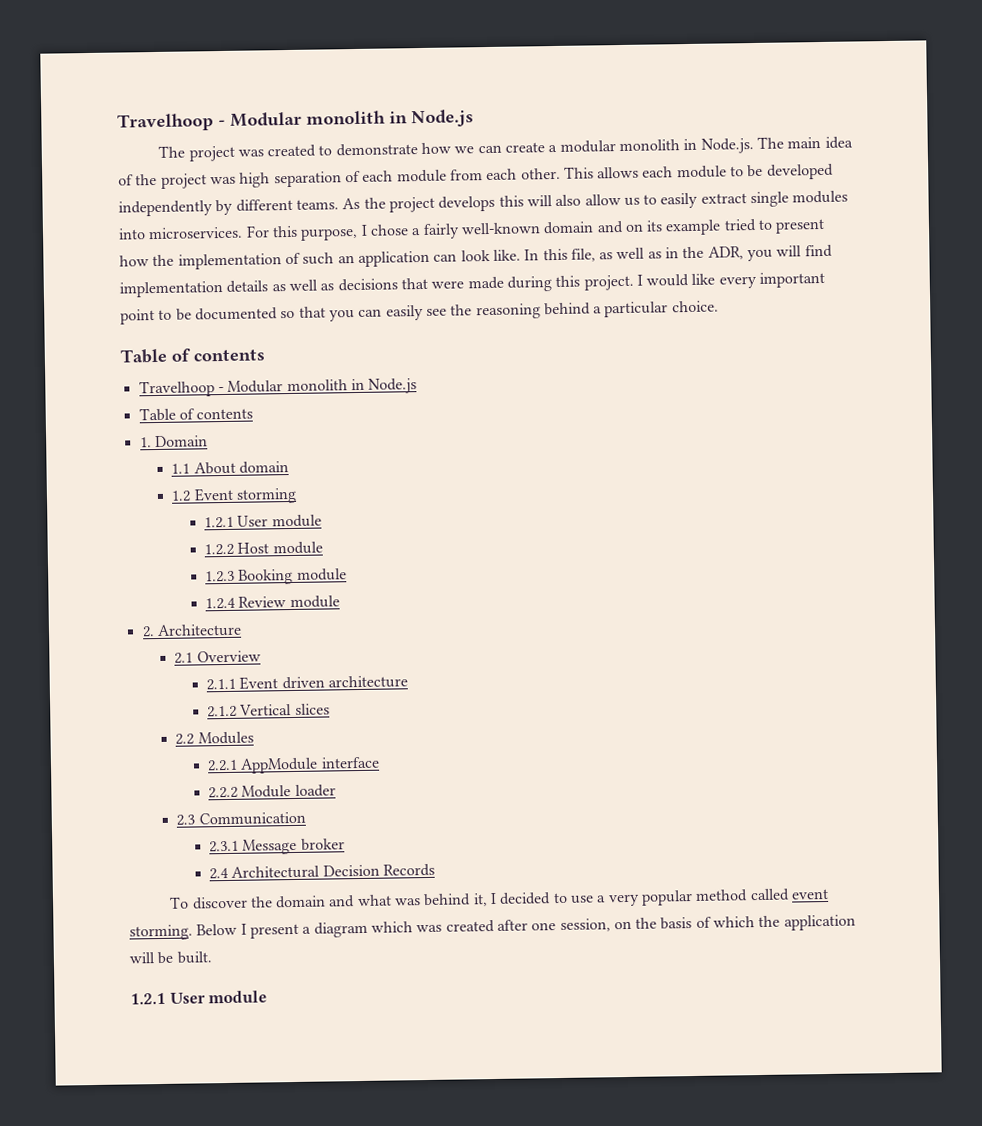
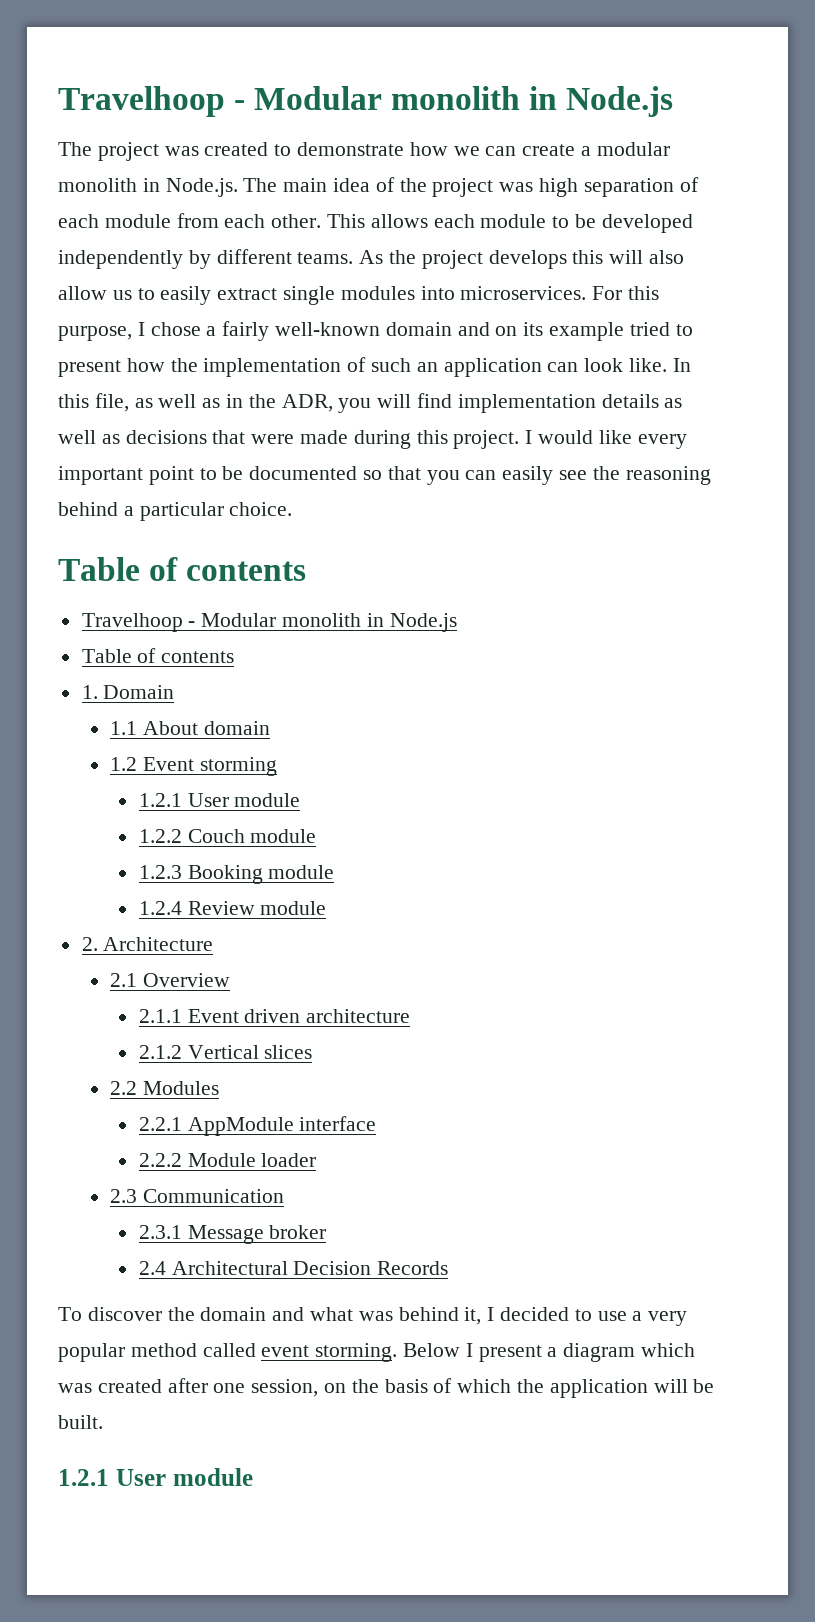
- 1.2.2 Host module
+ 1.2.2 Couch module

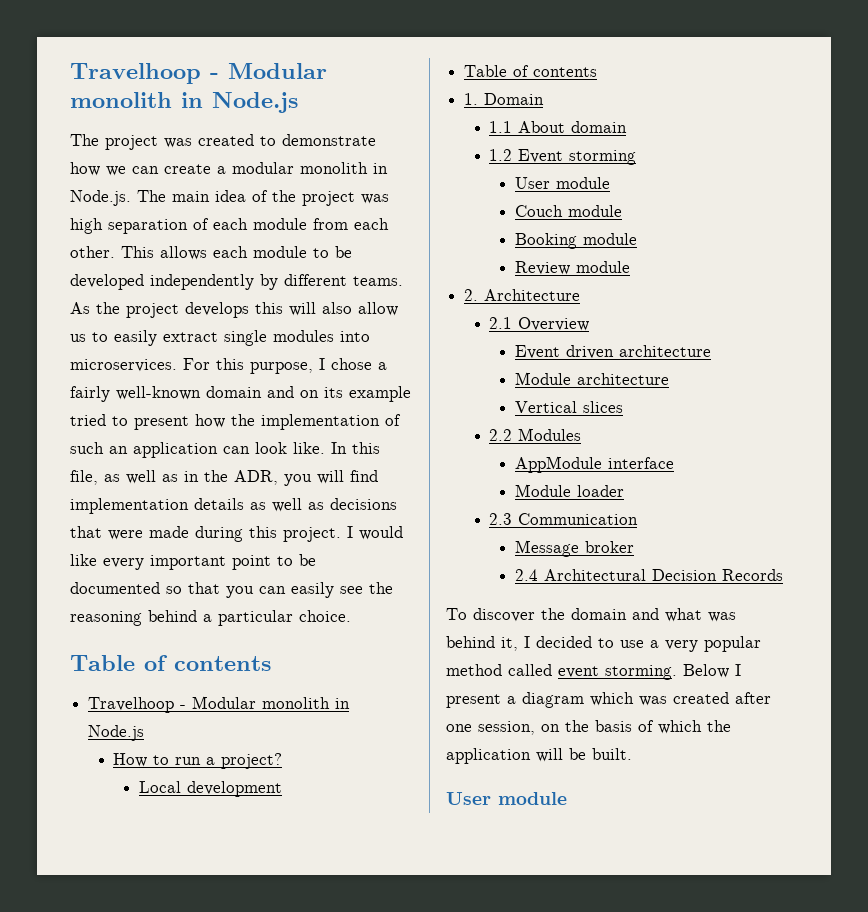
+ How to run a project?
+ Local development
  1.2 Event storming
- 1.2.1 User module
+ User module
- 1.2.2 Couch module
+ Couch module
- 1.2.3 Booking module
+ Booking module
- 1.2.4 Review module
+ Review module
- 2.1.1 Event driven architecture
+ Event driven architecture
- 2.1.2 Vertical slices
+ Module architecture
+ Vertical slices
- 2.2.1 AppModule interface
+ AppModule interface
- 2.2.2 Module loader
+ Module loader
- 2.3.1 Message broker
+ Message broker
  Below I present a diagram which was created after one session, on the basis of which the application will be built.
- 1.2.1 User module
+ User module

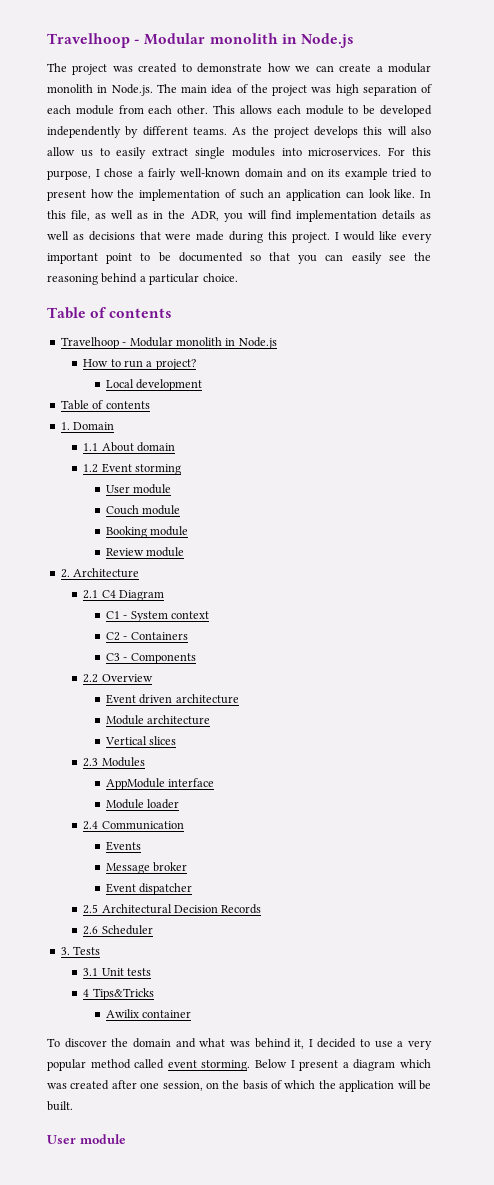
- 2.1 Overview
+ 2.1 C4 Diagram
+ C1 - System context
+ C2 - Containers
+ C3 - Components
+ 2.2 Overview
- 2.2 Modules
+ 2.3 Modules
- 2.3 Communication
+ 2.4 Communication
+ Events
- 2.4 Architectural Decision Records
+ Event dispatcher
+ 2.5 Architectural Decision Records
+ 2.6 Scheduler
+ 3. Tests
+ 3.1 Unit tests
+ 4 Tips&Tricks
+ Awilix container

